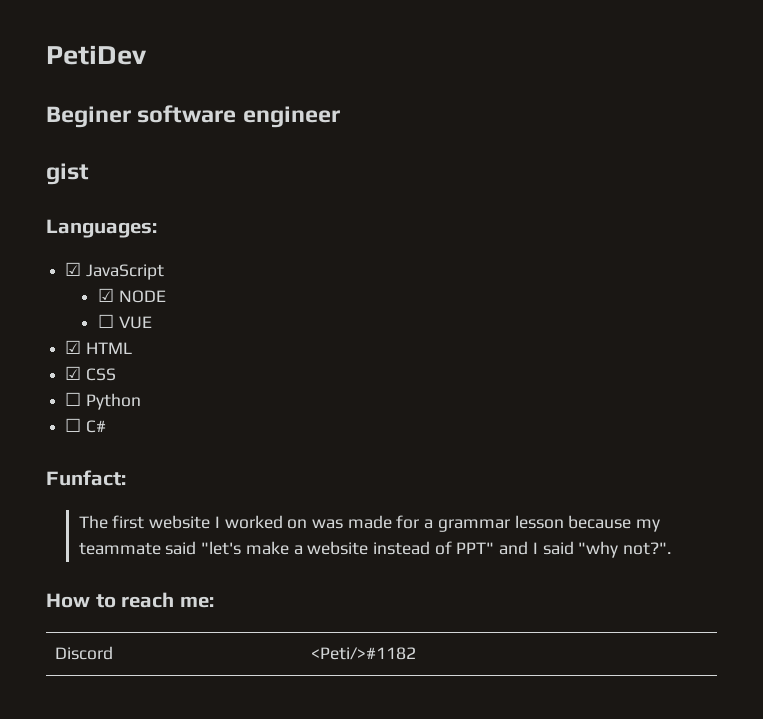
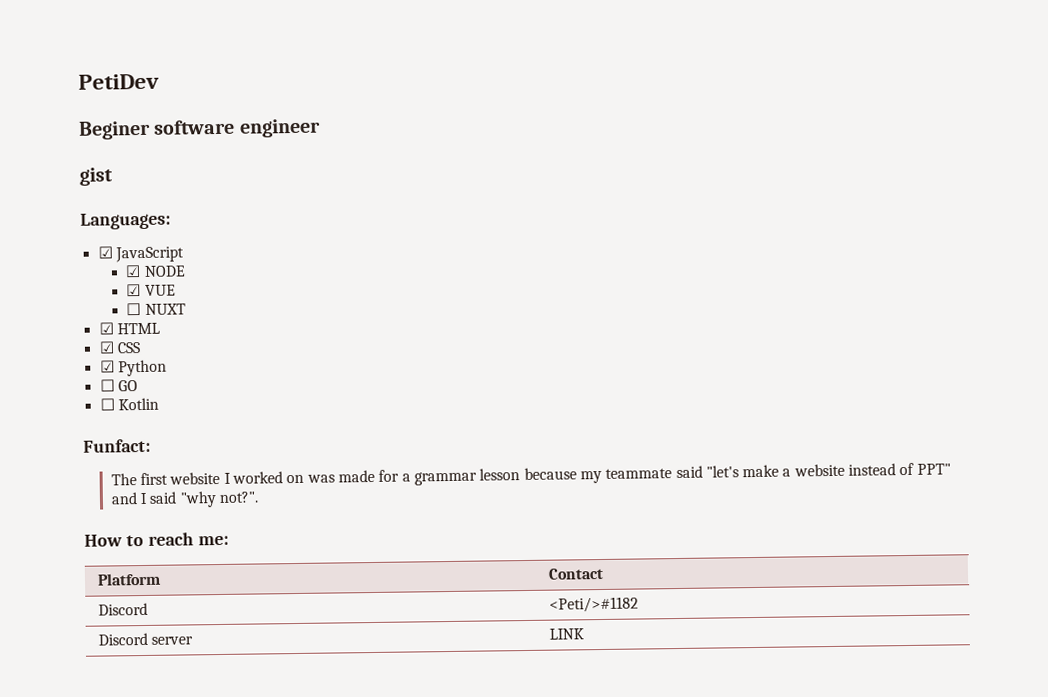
- ☐ VUE
+ ☑ VUE
+ ☐ NUXT
- ☐ Python
+ ☑ Python
- ☐ C#
+ ☐ GO
+ ☐ Kotlin
+ Platform | Contact
+ Discord server | LINK

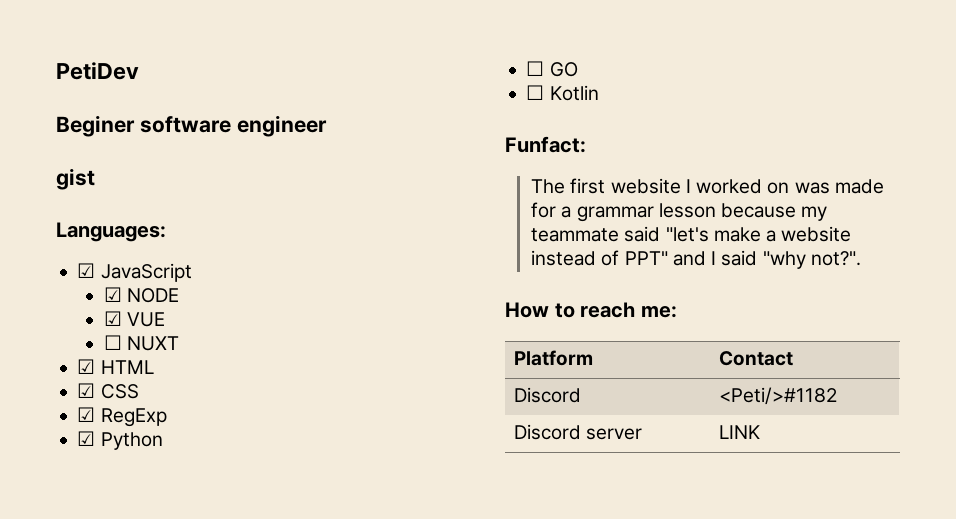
+ ☑ RegExp

